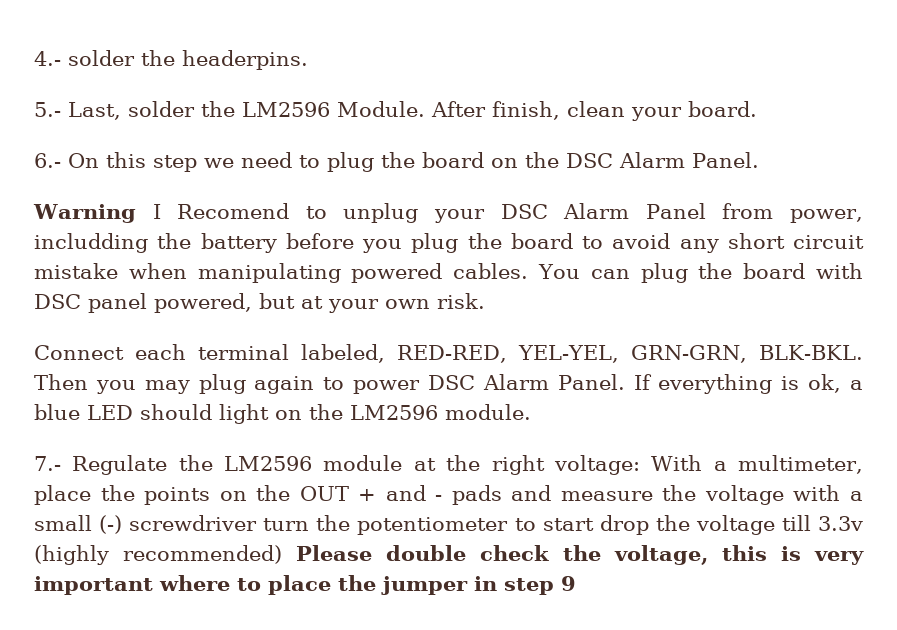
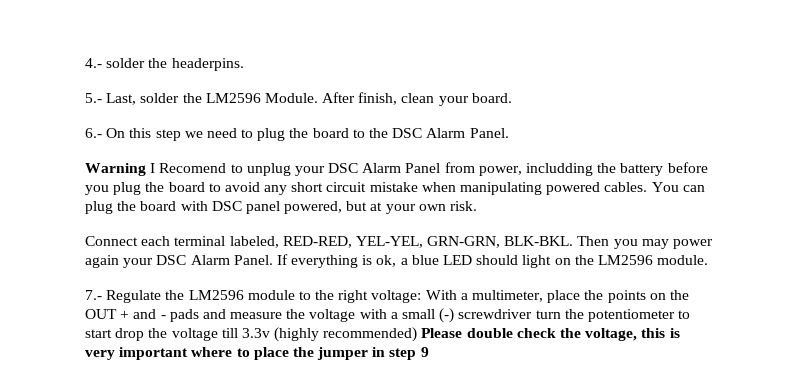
- 6.- On this step we need to plug the board on the DSC Alarm Panel.
+ 6.- On this step we need to plug the board to the DSC Alarm Panel.
- Then you may plug again to power DSC Alarm Panel.
+ Then you may power again your DSC Alarm Panel.
- 7.- Regulate the LM2596 module at the right voltage: With a multimeter, place the points on the OUT + and - pads and measure the voltage with a small (-) screwdriver turn the potentiometer to start drop the voltage till 3.3v (highly recommended) Please double check the voltage, this is very important where to place the jumper in step 9
+ 7.- Regulate the LM2596 module to the right voltage: With a multimeter, place the points on the OUT + and - pads and measure the voltage with a small (-) screwdriver turn the potentiometer to start drop the voltage till 3.3v (highly recommended) Please double check the voltage, this is very important where to place the jumper in step 9

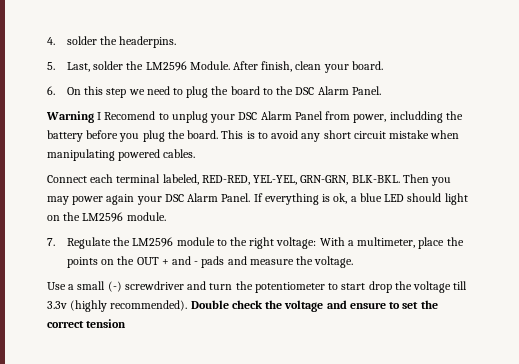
- 4.- solder the headerpins.
+ 4. solder the headerpins.
- 5.- Last, solder the LM2596 Module.
+ 5. Last, solder the LM2596 Module.
- 6.- On this step we need to plug the board to the DSC Alarm Panel.
+ 6. On this step we need to plug the board to the DSC Alarm Panel.
- Warning I Recomend to unplug your DSC Alarm Panel from power, includding the battery before you plug the board to avoid any short circuit mistake when manipulating powered cables. You can plug the board with DSC panel powered, but at your own risk.
+ Warning I Recomend to unplug your DSC Alarm Panel from power, includding the battery before you plug the board. This is to avoid any short circuit mistake when manipulating powered cables.
- 7.- Regulate the LM2596 module to the right voltage: With a multimeter, place the points on the OUT + and - pads and measure the voltage with a small (-) screwdriver turn the potentiometer to start drop the voltage till 3.3v (highly recommended) Please double check the voltage, this is very important where to place the jumper in step 9
+ 7. Regulate the LM2596 module to the right voltage: With a multimeter, place the points on the OUT + and - pads and measure the voltage.
+ Use a small (-) screwdriver and turn the potentiometer to start drop the voltage till 3.3v (highly recommended). Double check the voltage and ensure to set the correct tension

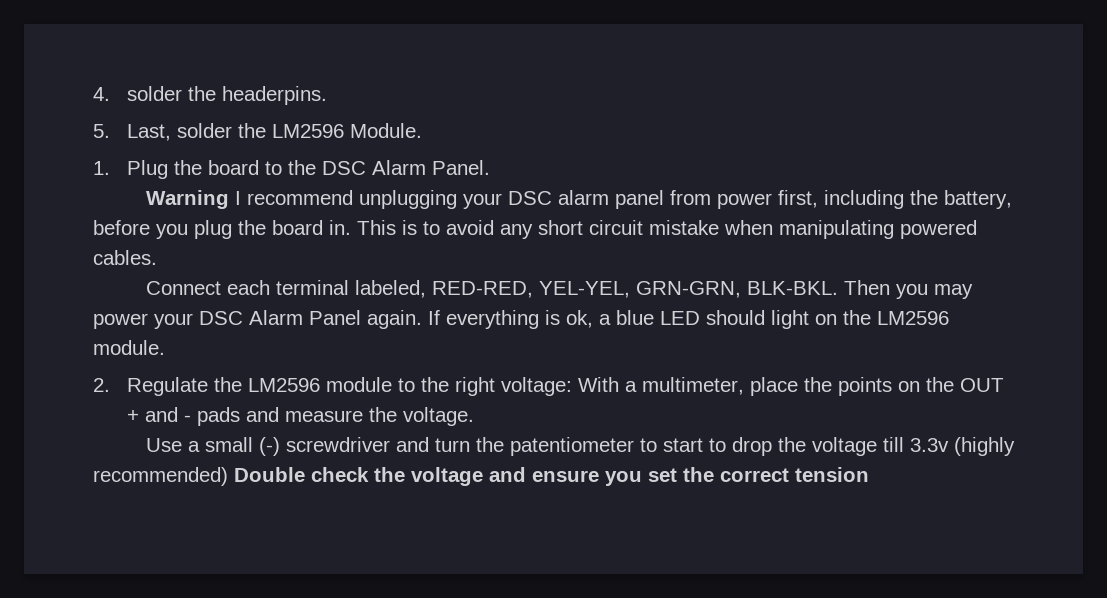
- 5. Last, solder the LM2596 Module. After finish, clean your board.
- 6. On this step we need to plug the board to the DSC Alarm Panel.
+ 5. Last, solder the LM2596 Module.
+ 1. Plug the board to the DSC Alarm Panel.
- Warning I Recomend to unplug your DSC Alarm Panel from power, includding the battery before you plug the board.
+ Warning I recommend unplugging your DSC alarm panel from power first, including the battery, before you plug the board in.
- Then you may power again your DSC Alarm Panel.
+ Then you may power your DSC Alarm Panel again.
- 7. Regulate the LM2596 module to the right voltage: With a multimeter, place the points on the OUT + and - pads and measure the voltage.
+ 2. Regulate the LM2596 module to the right voltage: With a multimeter, place the points on the OUT + and - pads and measure the voltage.
- Use a small (-) screwdriver and turn the potentiometer to start drop the voltage till 3.3v (highly recommended). Double check the voltage and ensure to set the correct tension
+ Use a small (-) screwdriver and turn the patentiometer to start to drop the voltage till 3.3v (highly recommended) Double check the voltage and ensure you set the correct tension

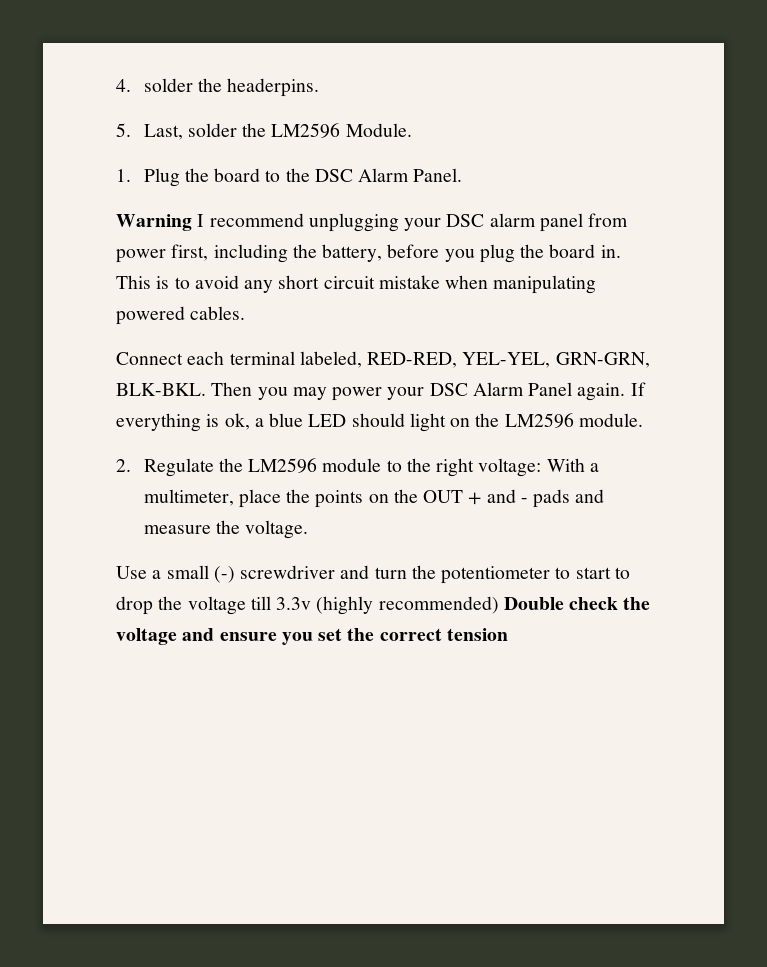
- Use a small (-) screwdriver and turn the patentiometer to start to drop the voltage till 3.3v (highly recommended) Double check the voltage and ensure you set the correct tension
+ Use a small (-) screwdriver and turn the potentiometer to start to drop the voltage till 3.3v (highly recommended) Double check the voltage and ensure you set the correct tension

